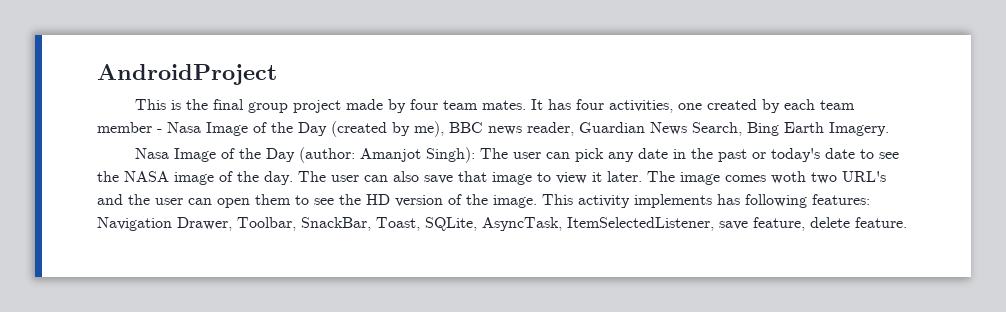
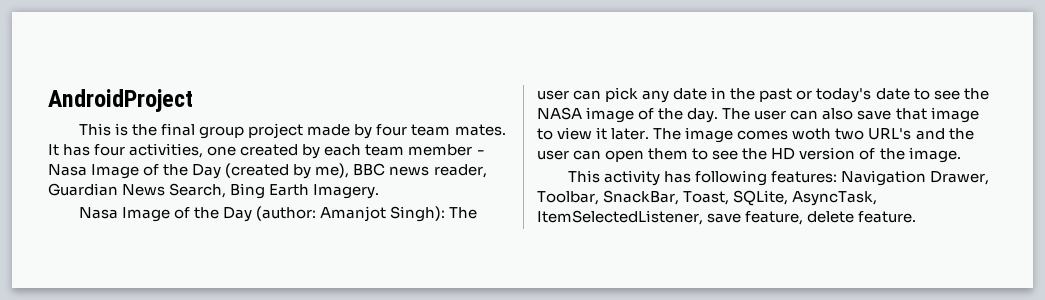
- The image comes woth two URL's and the user can open them to see the HD version of the image. This activity implements has following features: Navigation Drawer, Toolbar, SnackBar, Toast, SQLite, AsyncTask, ItemSelectedListener, save feature, delete feature.
+ The image comes woth two URL's and the user can open them to see the HD version of the image.
+ This activity has following features: Navigation Drawer, Toolbar, SnackBar, Toast, SQLite, AsyncTask, ItemSelectedListener, save feature, delete feature.

